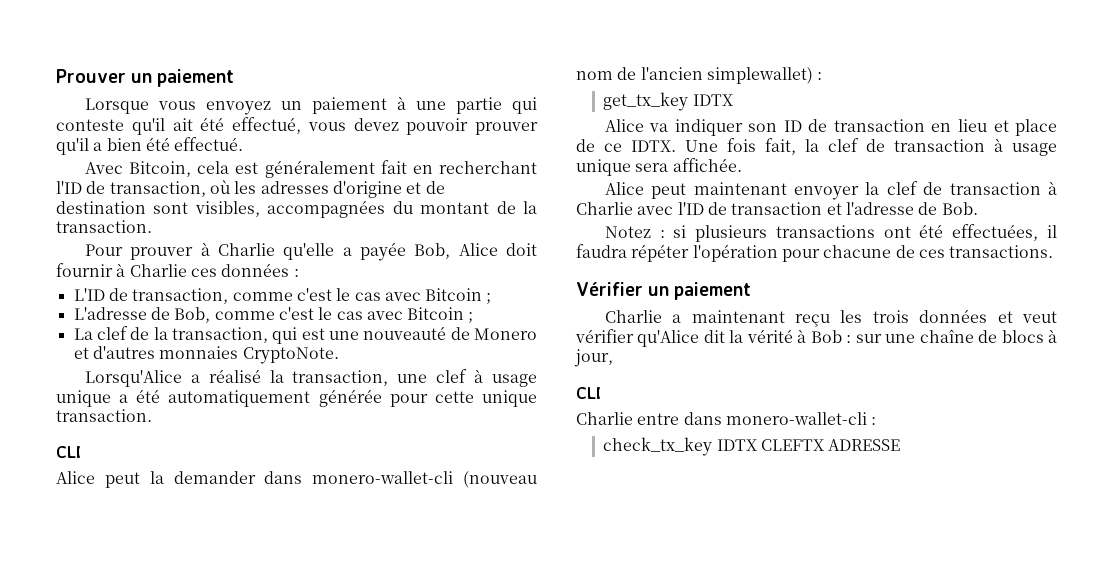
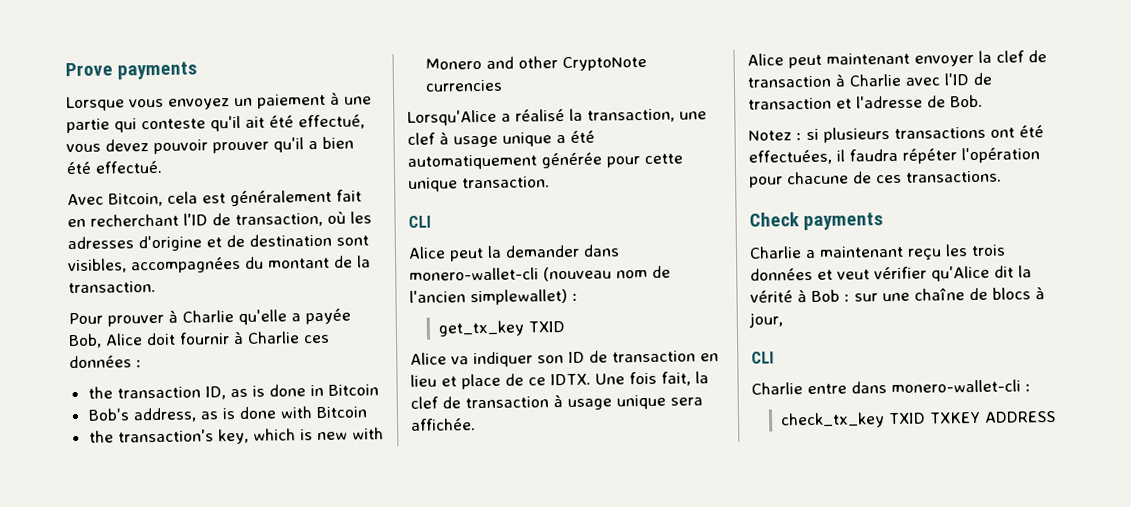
- Prouver un paiement
+ Prove payments
- L'ID de transaction, comme c'est le cas avec Bitcoin ;
- L'adresse de Bob, comme c'est le cas avec Bitcoin ;
- La clef de la transaction, qui est une nouveauté de Monero et d'autres monnaies CryptoNote.
+ the transaction ID, as is done in Bitcoin
+ Bob's address, as is done with Bitcoin
+ the transaction's key, which is new with Monero and other CryptoNote currencies
- get_tx_key IDTX
+ get_tx_key TXID
- Vérifier un paiement
+ Check payments
- check_tx_key IDTX CLEFTX ADRESSE
+ check_tx_key TXID TXKEY ADDRESS

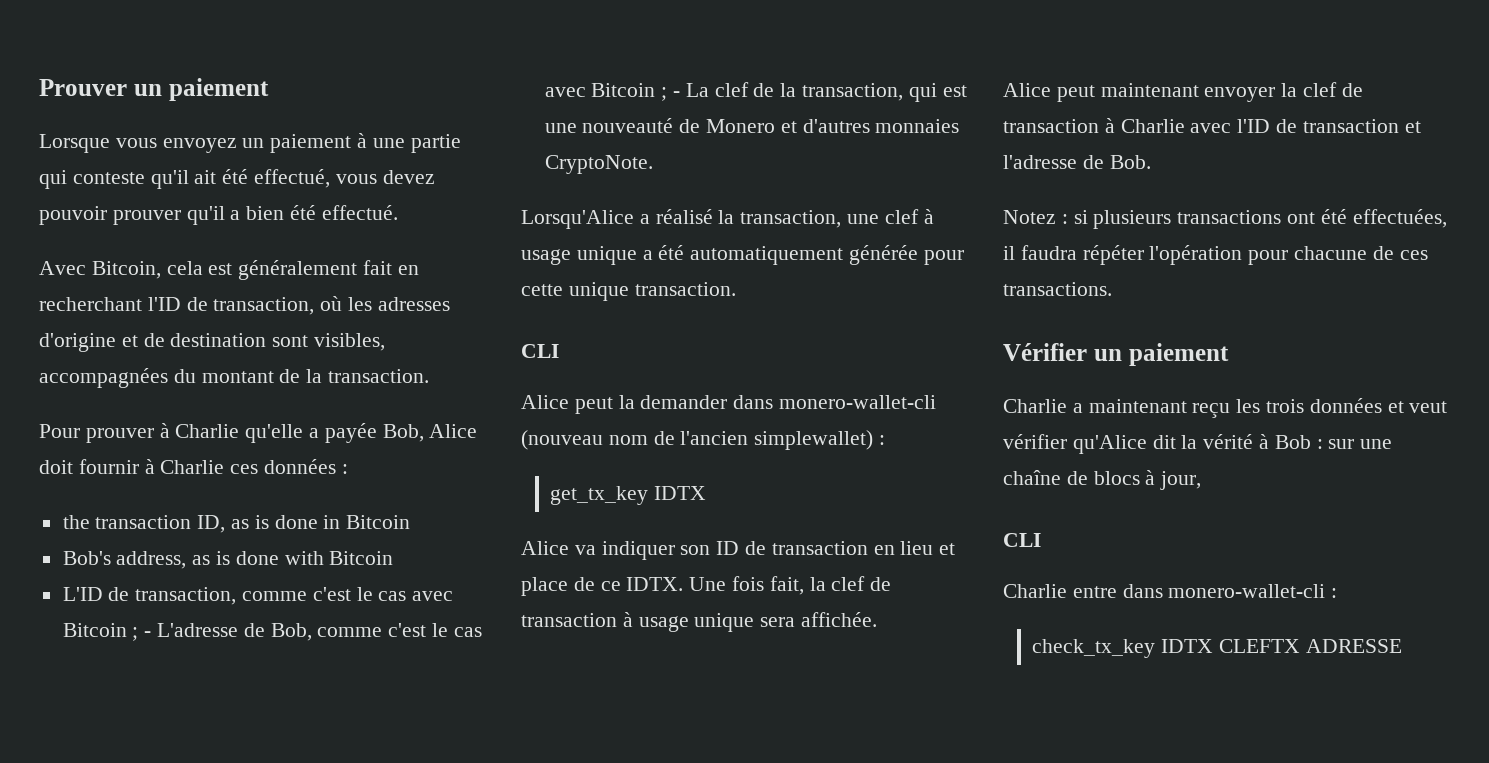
- Prove payments
+ Prouver un paiement
- the transaction's key, which is new with Monero and other CryptoNote currencies
+ L'ID de transaction, comme c'est le cas avec Bitcoin ; - L'adresse de Bob, comme c'est le cas avec Bitcoin ; - La clef de la transaction, qui est une nouveauté de Monero et d'autres monnaies CryptoNote.
- get_tx_key TXID
+ get_tx_key IDTX
- Check payments
+ Vérifier un paiement
- check_tx_key TXID TXKEY ADDRESS
+ check_tx_key IDTX CLEFTX ADRESSE

